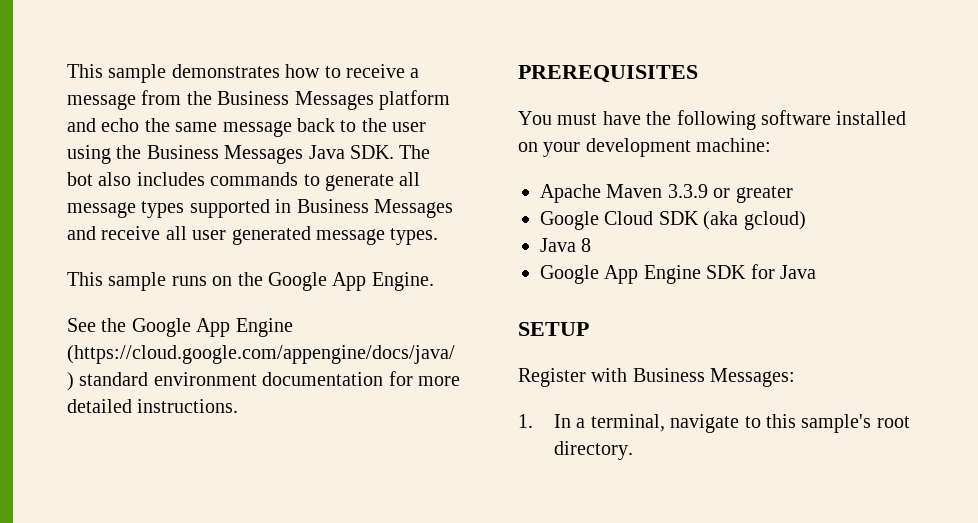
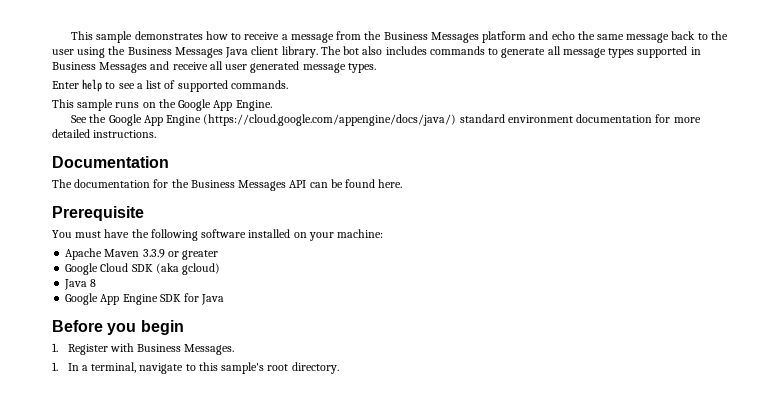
- This sample demonstrates how to receive a message from the Business Messages platform and echo the same message back to the user using the Business Messages Java SDK. The bot also includes commands to generate all message types supported in Business Messages and receive all user generated message types.
+ This sample demonstrates how to receive a message from the Business Messages platform and echo the same message back to the user using the Business Messages Java client library. The bot also includes commands to generate all message types supported in Business Messages and receive all user generated message types.
+ Enter help to see a list of supported commands.
- PREREQUISITES
+ Documentation
+ The documentation for the Business Messages API can be found here.
+ Prerequisite
- You must have the following software installed on your development machine:
+ You must have the following software installed on your machine:
- SETUP
- Register with Business Messages:
+ Before you begin
+ 1. Register with Business Messages.

